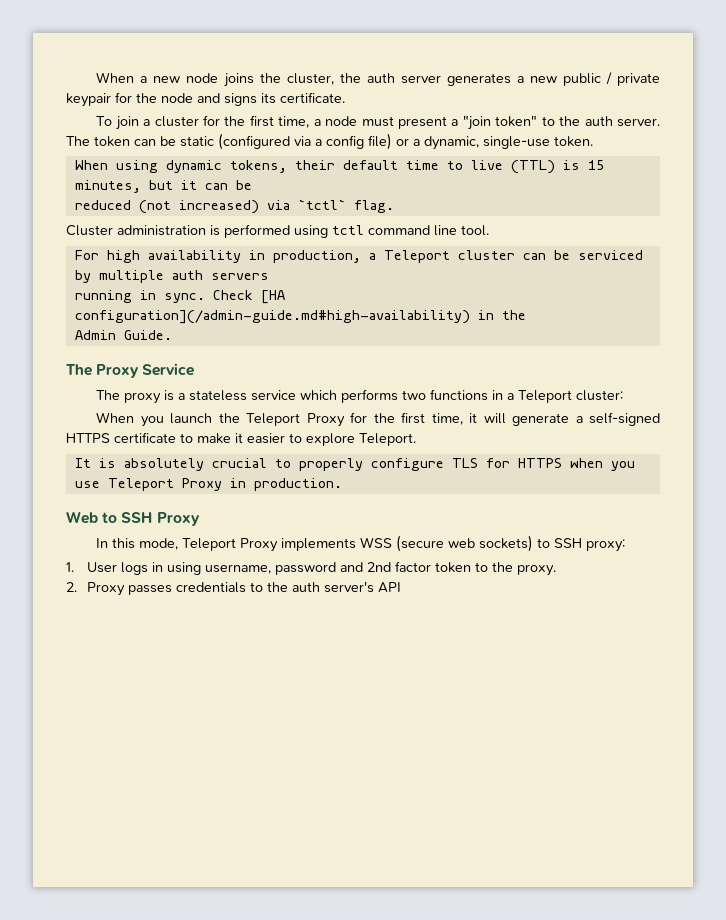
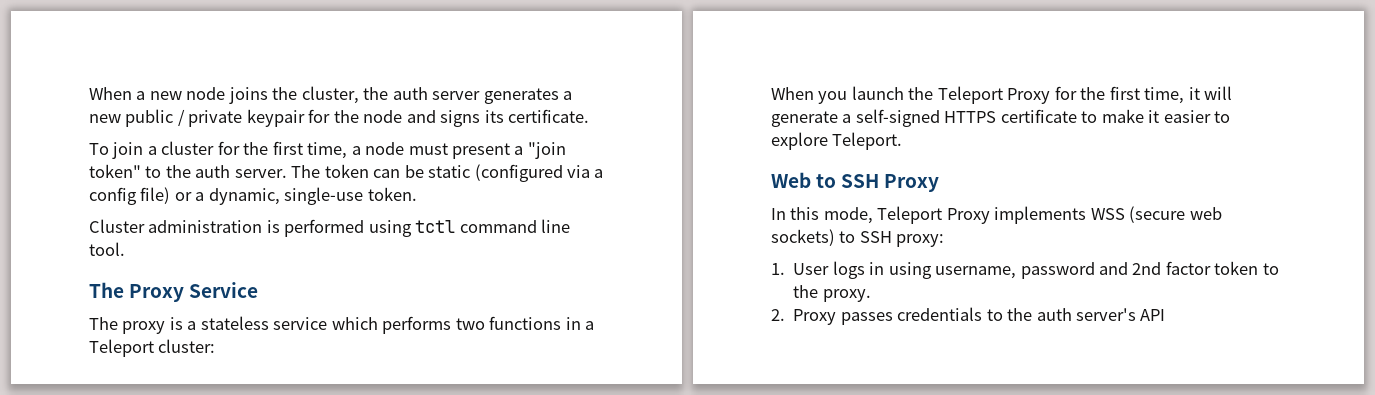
- When using dynamic tokens, their default time to live (TTL) is 15 minutes, but it can be
- reduced (not increased) via `tctl` flag.
- For high availability in production, a Teleport cluster can be serviced by multiple auth servers
- running in sync. Check [HA configuration](/admin-guide.md#high-availability) in the
- Admin Guide.
- It is absolutely crucial to properly configure TLS for HTTPS when you use Teleport Proxy in production.

